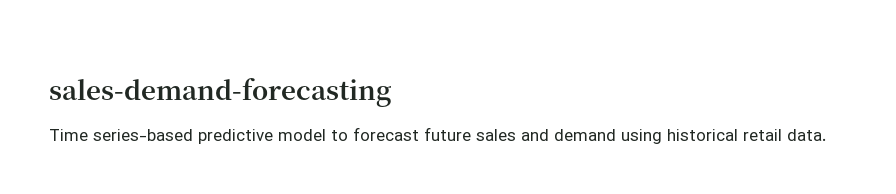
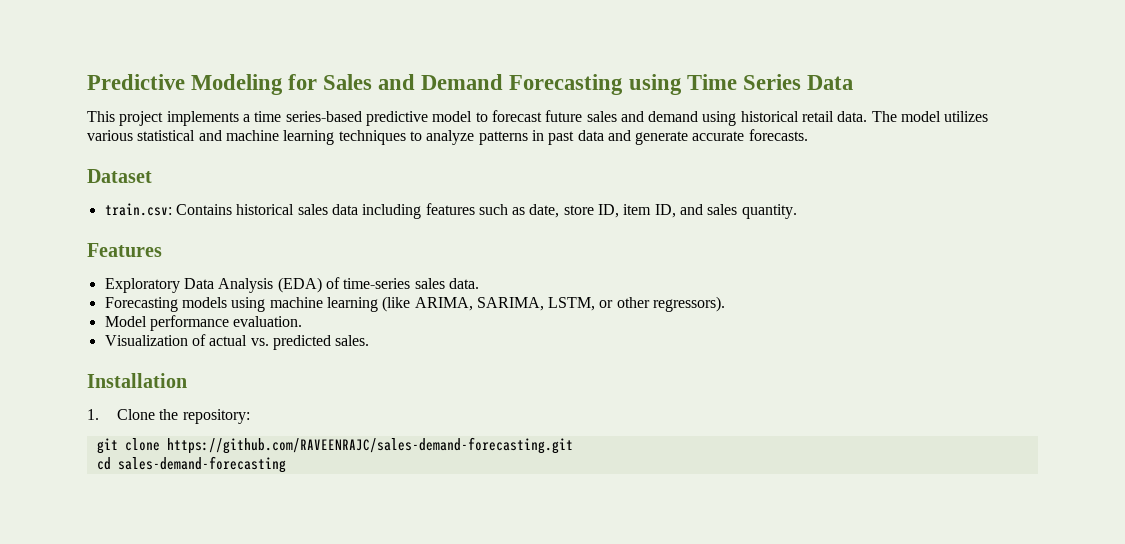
- sales-demand-forecasting
- Time series-based predictive model to forecast future sales and demand using historical retail data.
+ Predictive Modeling for Sales and Demand Forecasting using Time Series Data
+ This project implements a time series-based predictive model to forecast future sales and demand using historical retail data.
+ The model utilizes various statistical and machine learning techniques to analyze patterns in past data and generate accurate forecasts.
+ Dataset
+ train.csv: Contains historical sales data including features such as date, store ID, item ID, and sales quantity.
+ Features
+ Exploratory Data Analysis (EDA) of time-series sales data.
+ Forecasting models using machine learning (like ARIMA, SARIMA, LSTM, or other regressors).
+ Model performance evaluation.
+ Visualization of actual vs. predicted sales.
+ Installation
+ 1. Clone the repository:
+ git clone https://github.com/RAVEENRAJC/sales-demand-forecasting.git
+ cd sales-demand-forecasting

